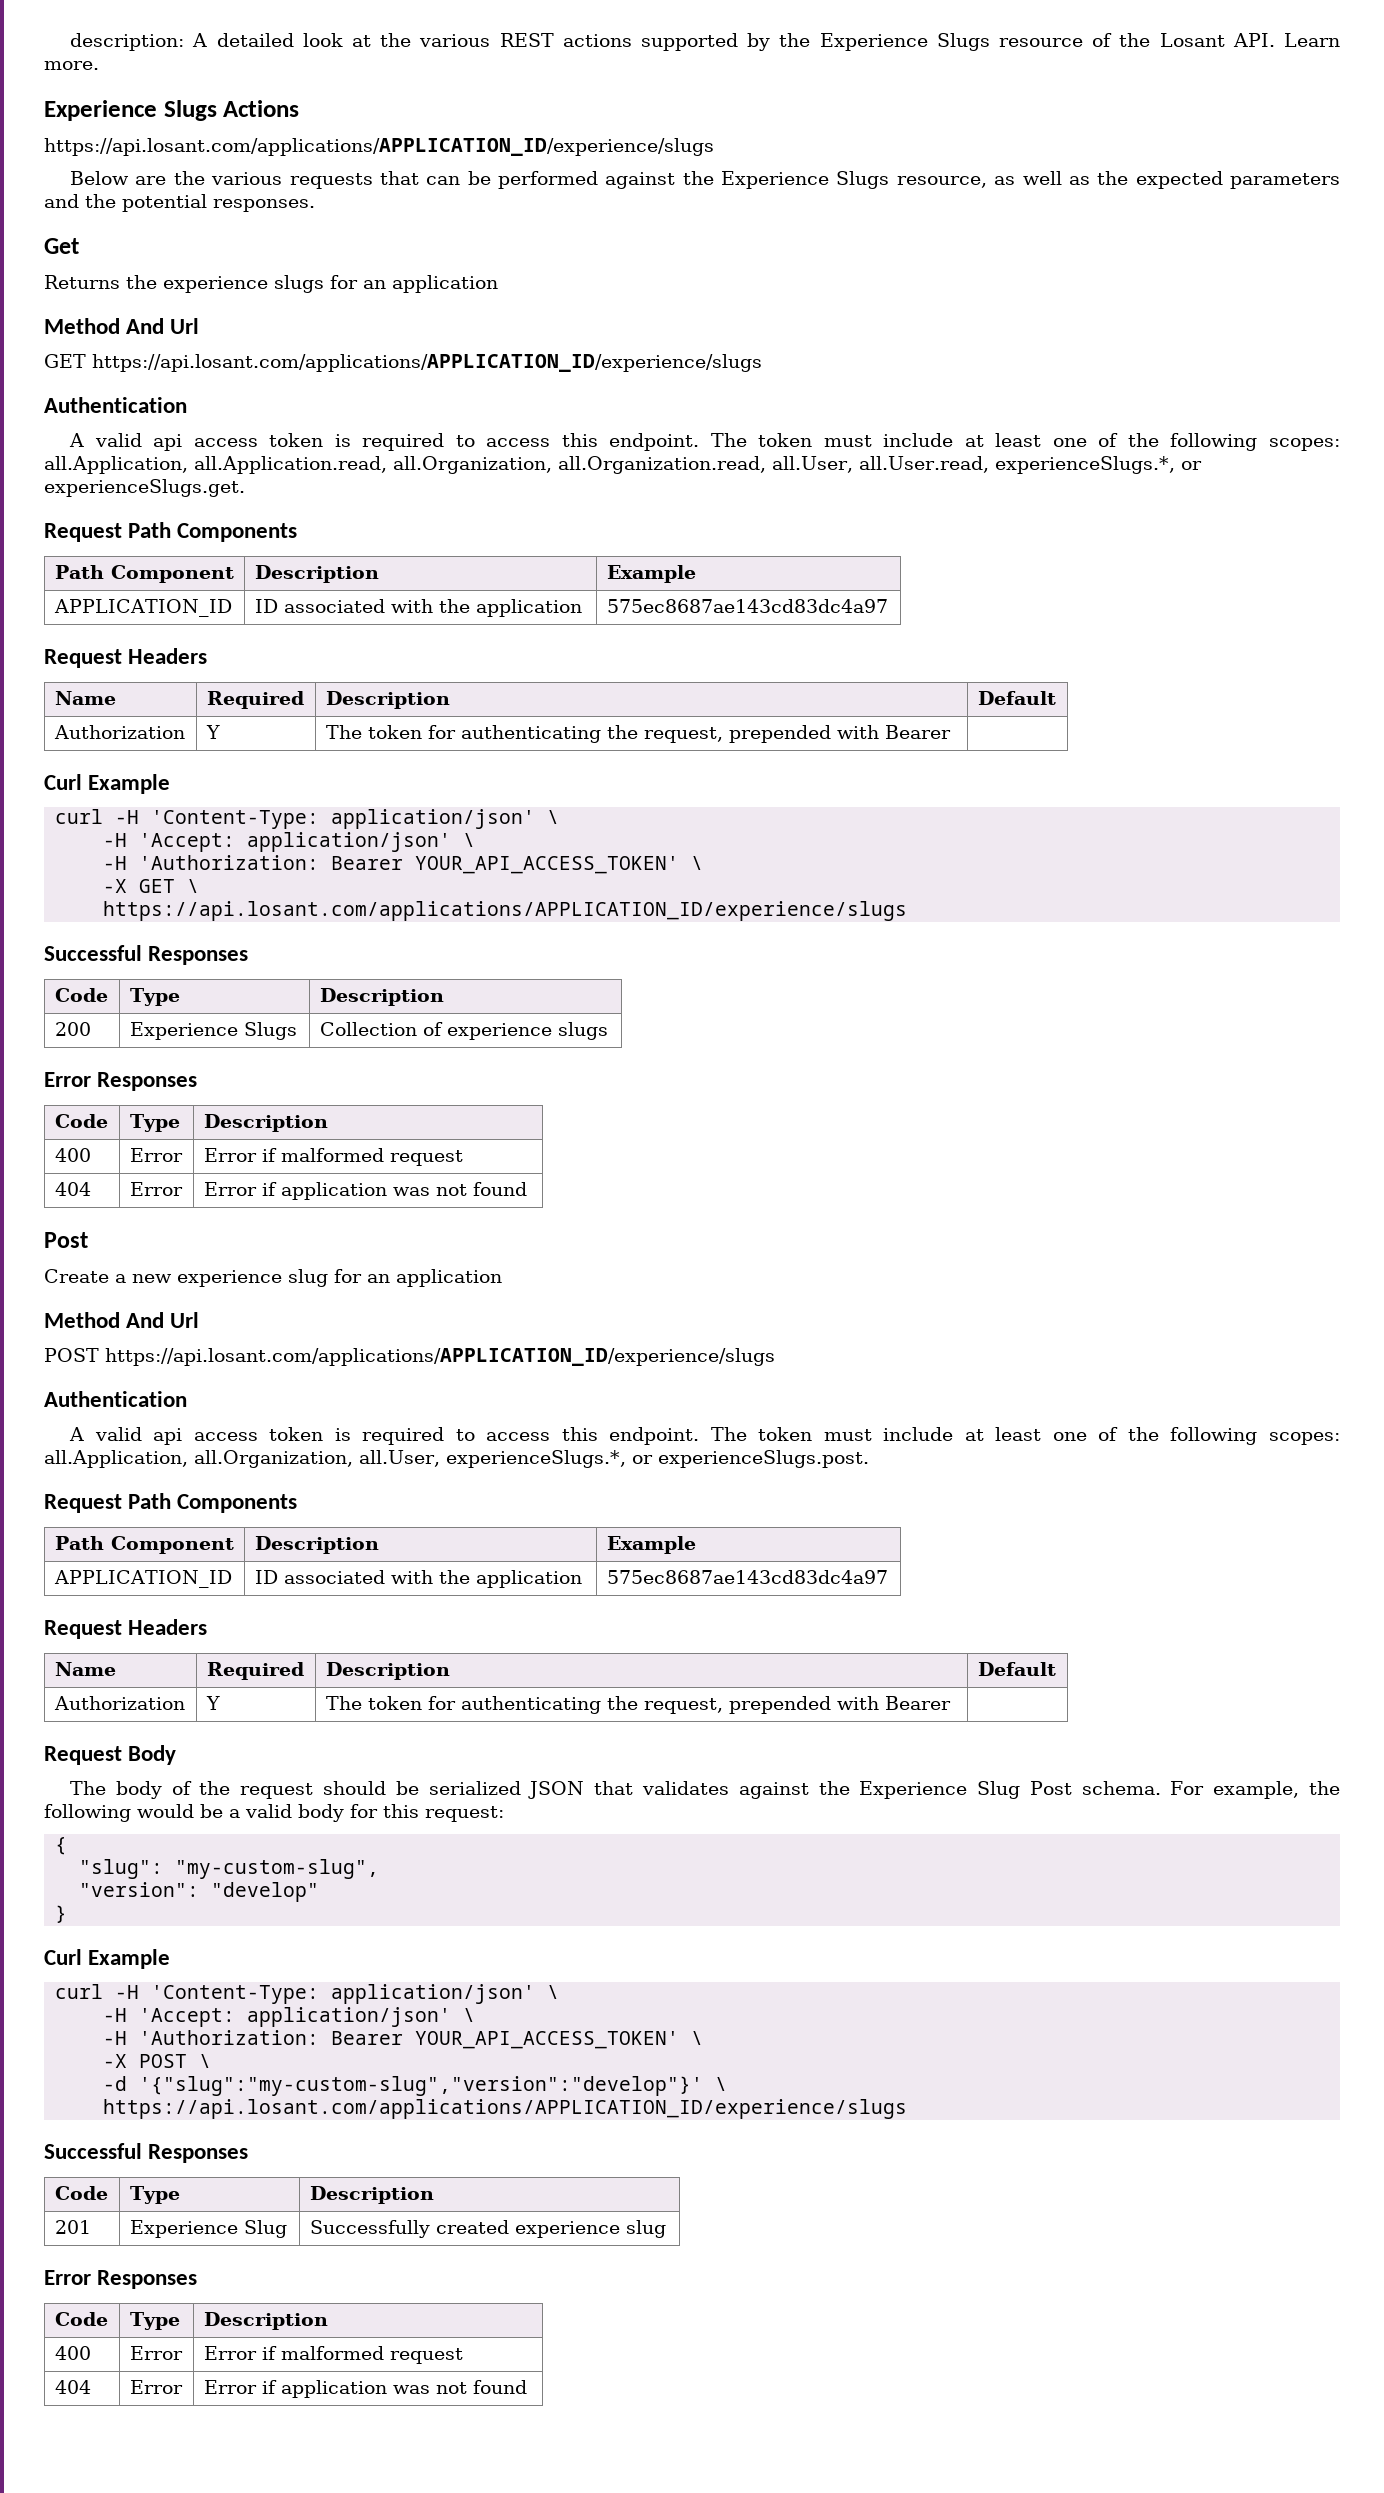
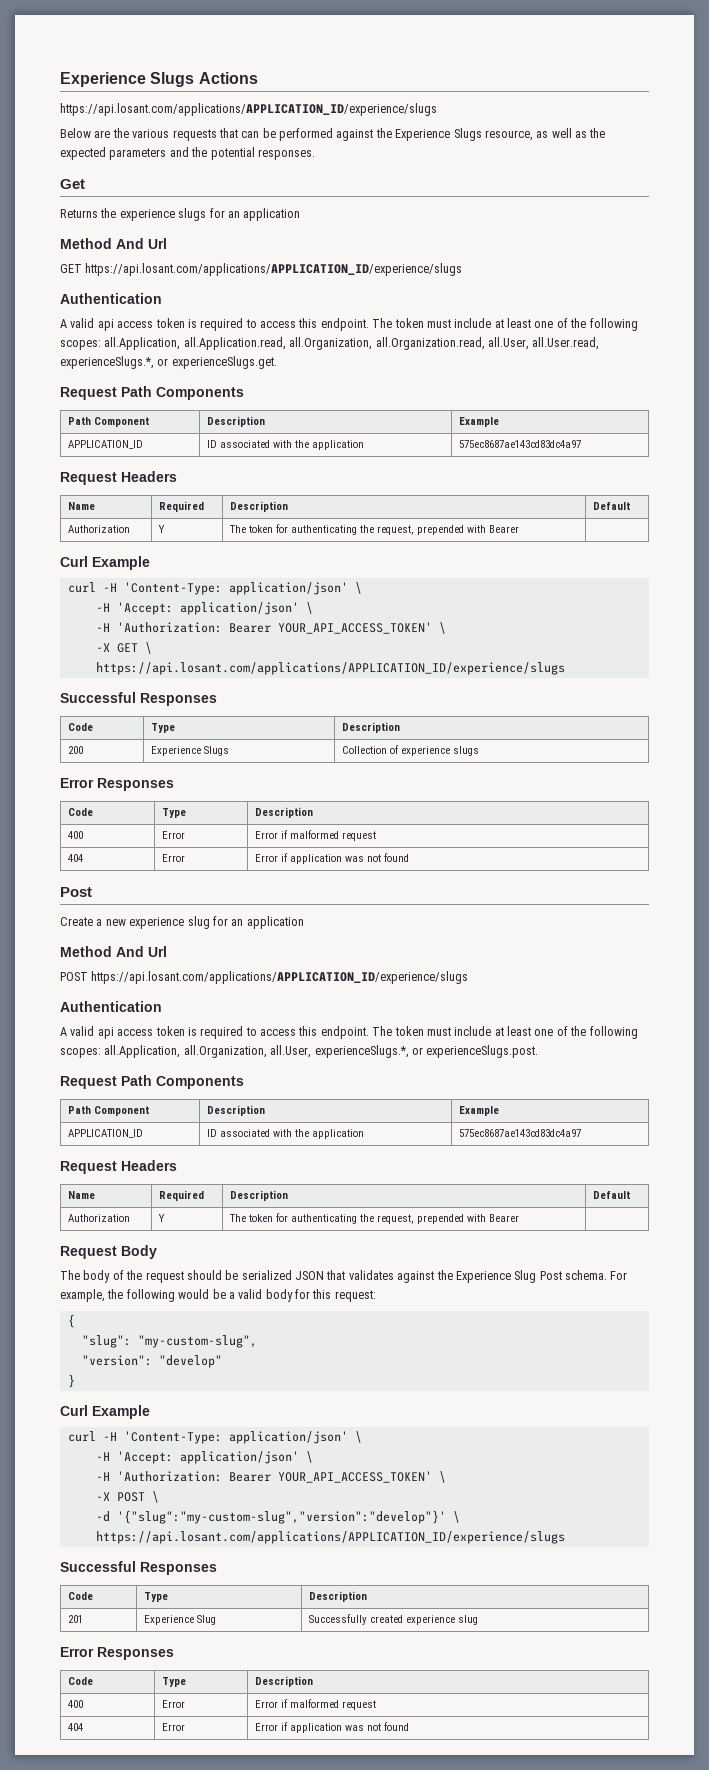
- description: A detailed look at the various REST actions supported by the Experience Slugs resource of the Losant API. Learn more.

